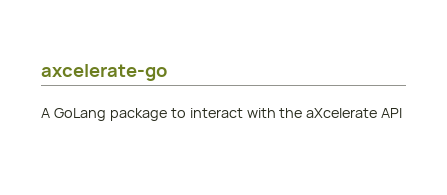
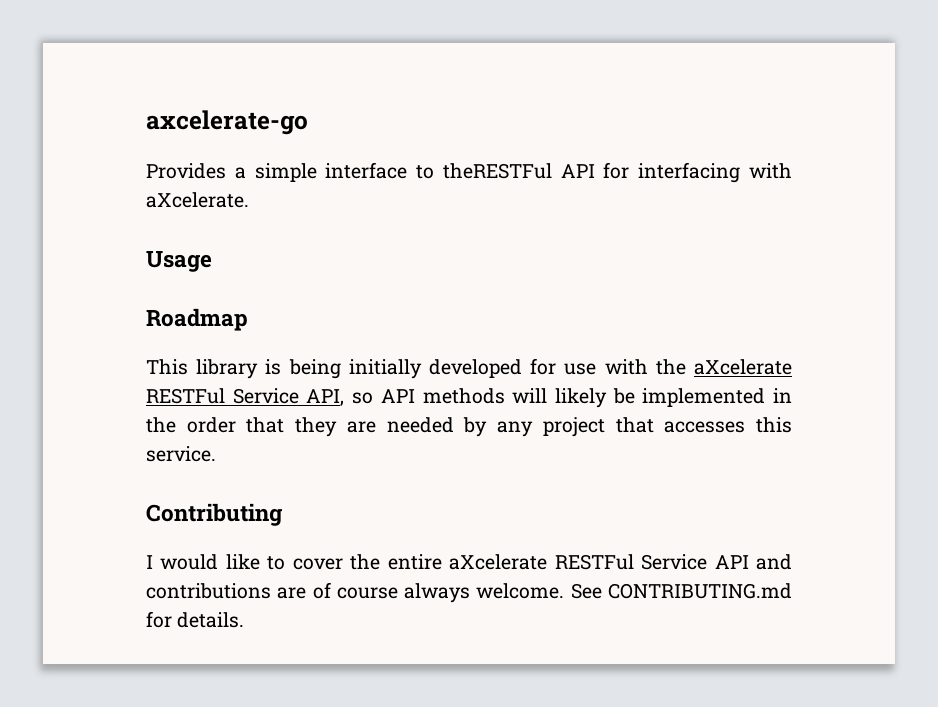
- A GoLang package to interact with the aXcelerate API
+ Provides a simple interface to theRESTFul API for interfacing with aXcelerate.
+ Usage
+ Roadmap
+ This library is being initially developed for use with the aXcelerate RESTFul Service API, so API methods will likely be implemented in the order that they are needed by any project that accesses this service.
+ Contributing
+ I would like to cover the entire aXcelerate RESTFul Service API and contributions are of course always welcome. See CONTRIBUTING.md for details.

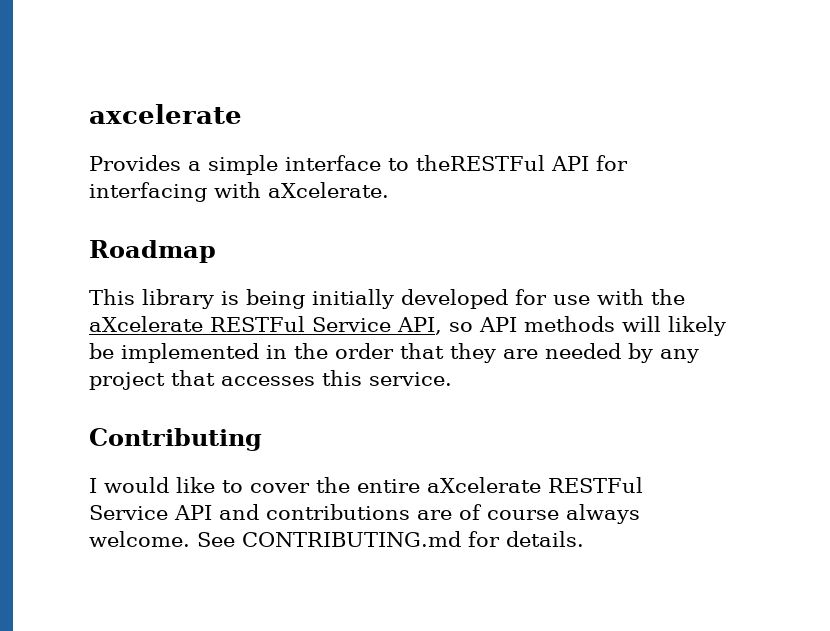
- axcelerate-go
+ axcelerate
- Usage

